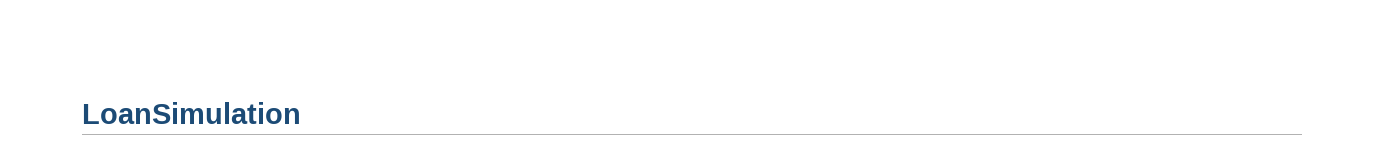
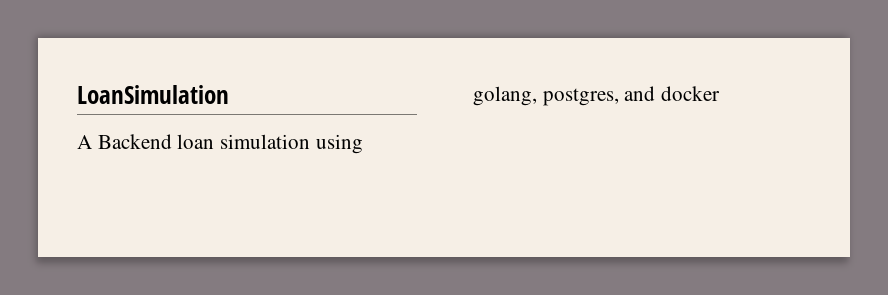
+ A Backend loan simulation using golang, postgres, and docker

